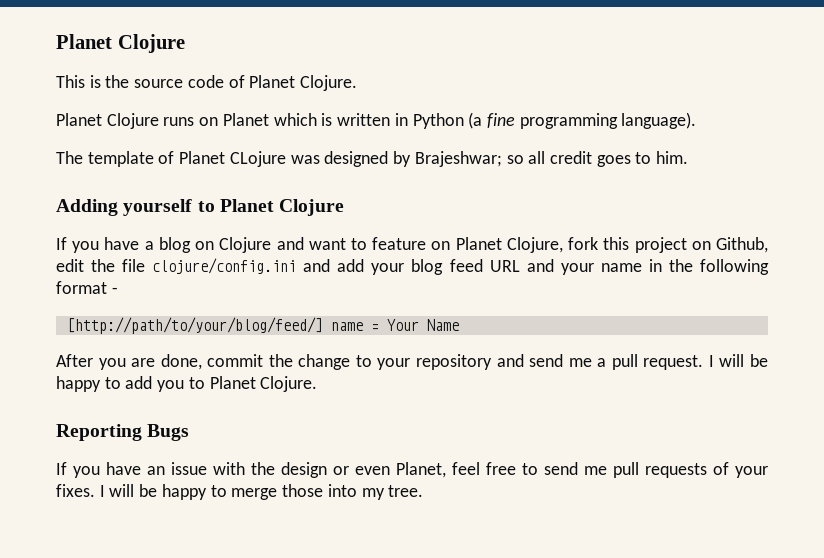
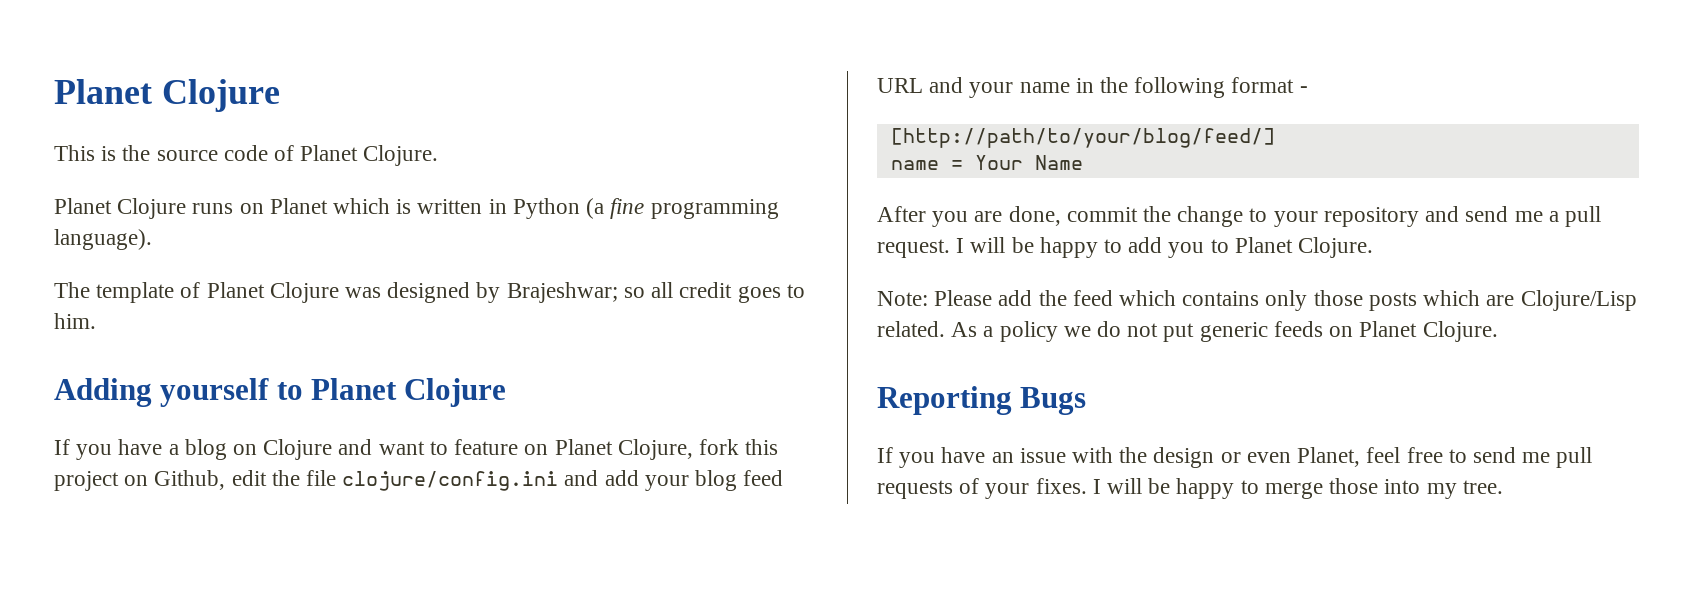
- The template of Planet CLojure was designed by Brajeshwar; so all credit goes to him.
+ The template of Planet Clojure was designed by Brajeshwar; so all credit goes to him.
- [http://path/to/your/blog/feed/] name = Your Name
+ [http://path/to/your/blog/feed/]
+ name = Your Name
+ Note: Please add the feed which contains only those posts which are Clojure/Lisp related. As a policy we do not put generic feeds on Planet Clojure.

